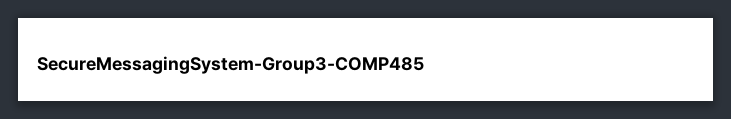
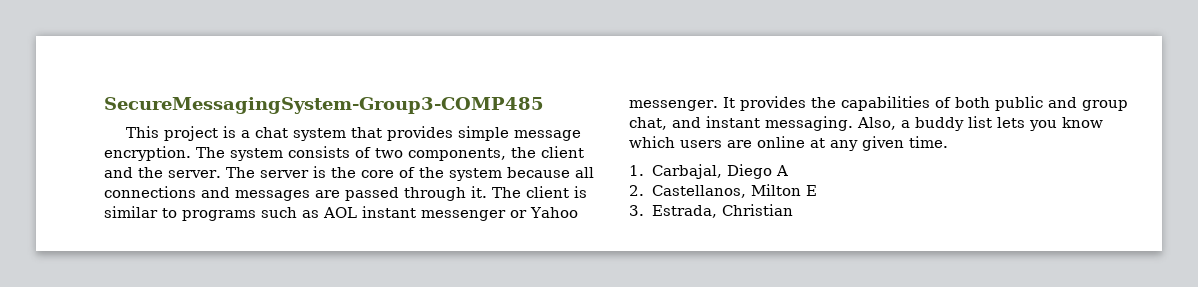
+ This project is a chat system that provides simple message encryption. The system consists of two components, the client and the server. The server is the core of the system because all connections and messages are passed through it. The client is similar to programs such as AOL instant messenger or Yahoo messenger. It provides the capabilities of both public and group chat, and instant messaging. Also, a buddy list lets you know which users are online at any given time.
+ 1. Carbajal, Diego A
+ 2. Castellanos, Milton E
+ 3. Estrada, Christian

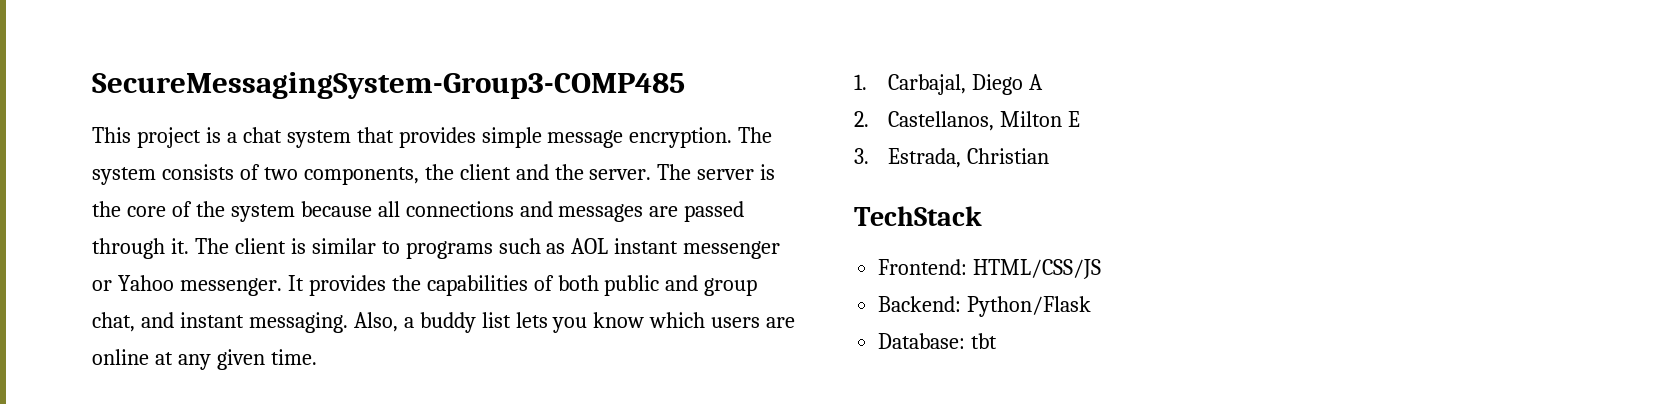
+ TechStack
+ Frontend: HTML/CSS/JS
+ Backend: Python/Flask
+ Database: tbt

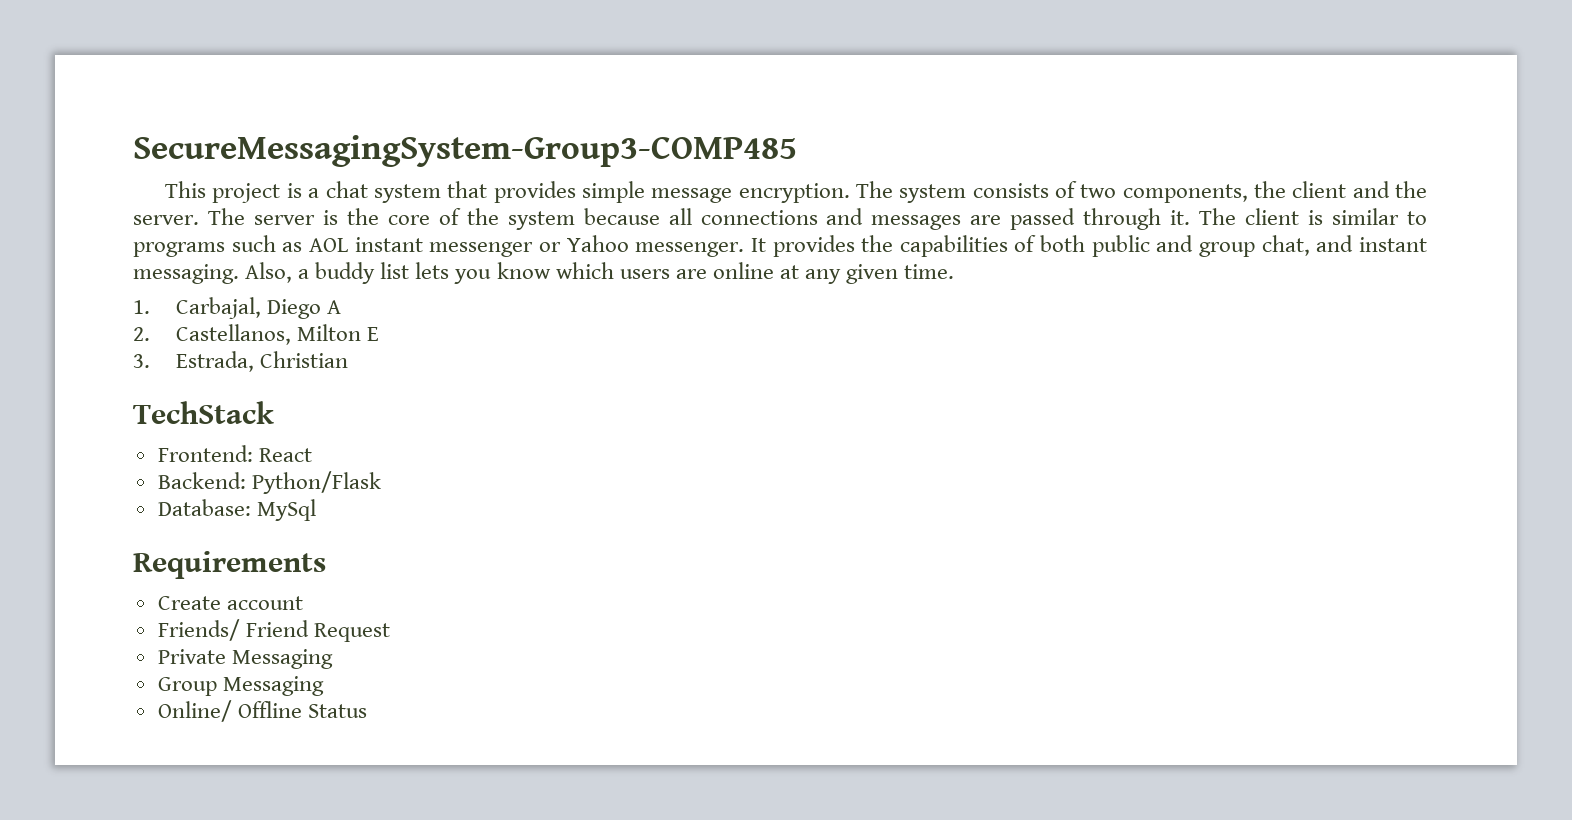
- Frontend: HTML/CSS/JS
+ Frontend: React
- Database: tbt
+ Database: MySql
+ Requirements
+ Create account
+ Friends/ Friend Request
+ Private Messaging
+ Group Messaging
+ Online/ Offline Status

